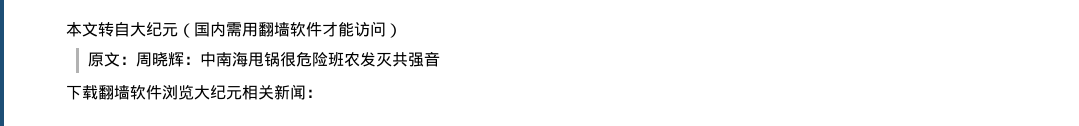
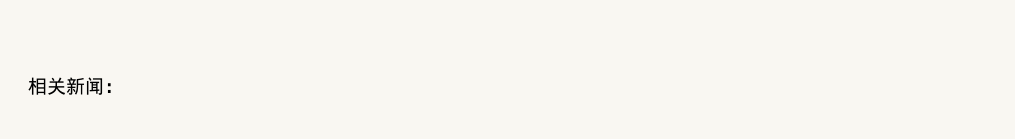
- 本文转自大纪元（国内需用翻墙软件才能访问）
- 原文：周晓辉：中南海甩锅很危险班农发灭共强音
- 下载翻墙软件浏览大纪元相关新闻：
+ 相关新闻：

